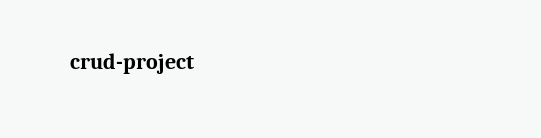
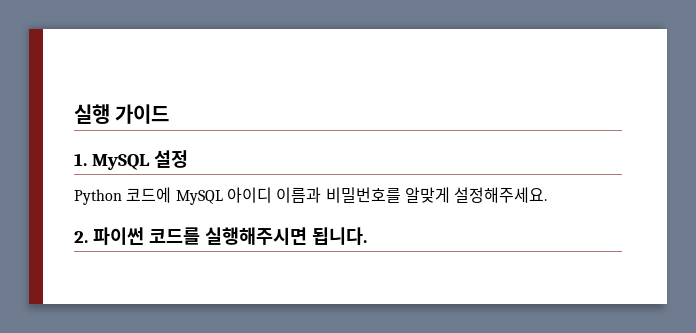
- crud-project
+ 실행 가이드
+ 1. MySQL 설정
+ Python 코드에 MySQL 아이디 이름과 비밀번호를 알맞게 설정해주세요.
+ 2. 파이썬 코드를 실행해주시면 됩니다.

